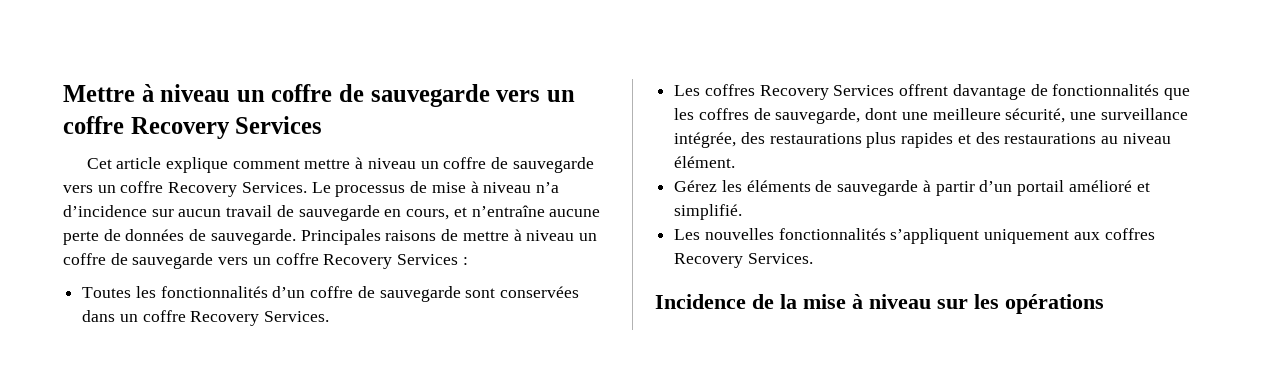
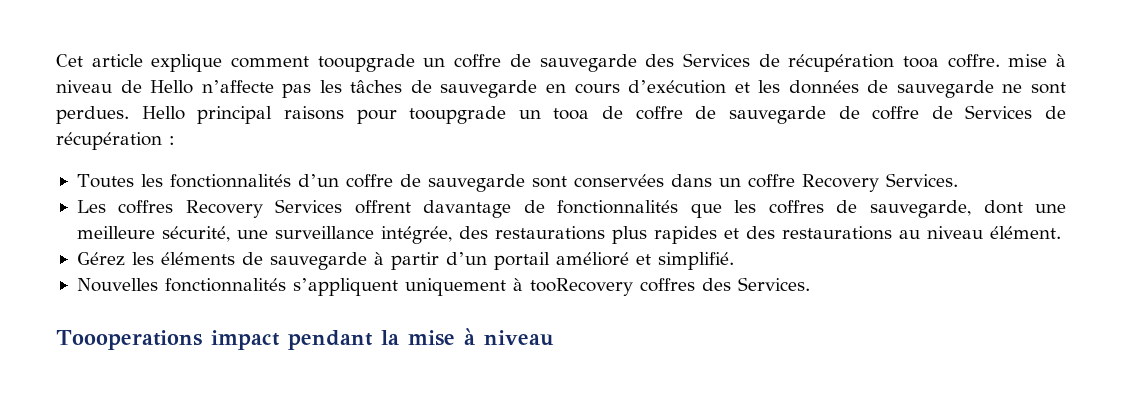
- Mettre à niveau un coffre de sauvegarde vers un coffre Recovery Services
- Cet article explique comment mettre à niveau un coffre de sauvegarde vers un coffre Recovery Services. Le processus de mise à niveau n’a d’incidence sur aucun travail de sauvegarde en cours, et n’entraîne aucune perte de données de sauvegarde. Principales raisons de mettre à niveau un coffre de sauvegarde vers un coffre Recovery Services :
+ Cet article explique comment tooupgrade un coffre de sauvegarde des Services de récupération tooa coffre. mise à niveau de Hello n’affecte pas les tâches de sauvegarde en cours d’exécution et les données de sauvegarde ne sont perdues. Hello principal raisons pour tooupgrade un tooa de coffre de sauvegarde de coffre de Services de récupération :
- Les nouvelles fonctionnalités s’appliquent uniquement aux coffres Recovery Services.
- Incidence de la mise à niveau sur les opérations
+ Nouvelles fonctionnalités s’appliquent uniquement à tooRecovery coffres des Services.
+ Toooperations impact pendant la mise à niveau

